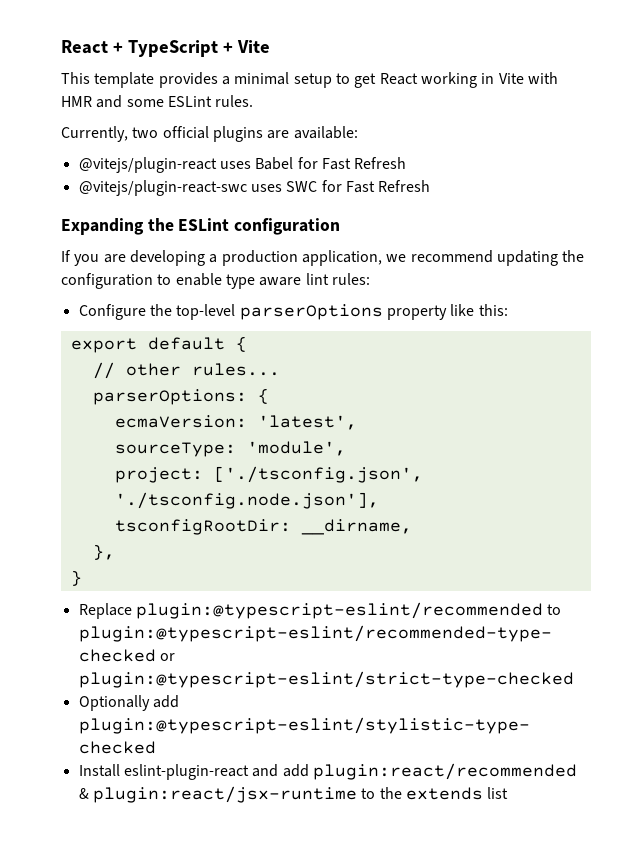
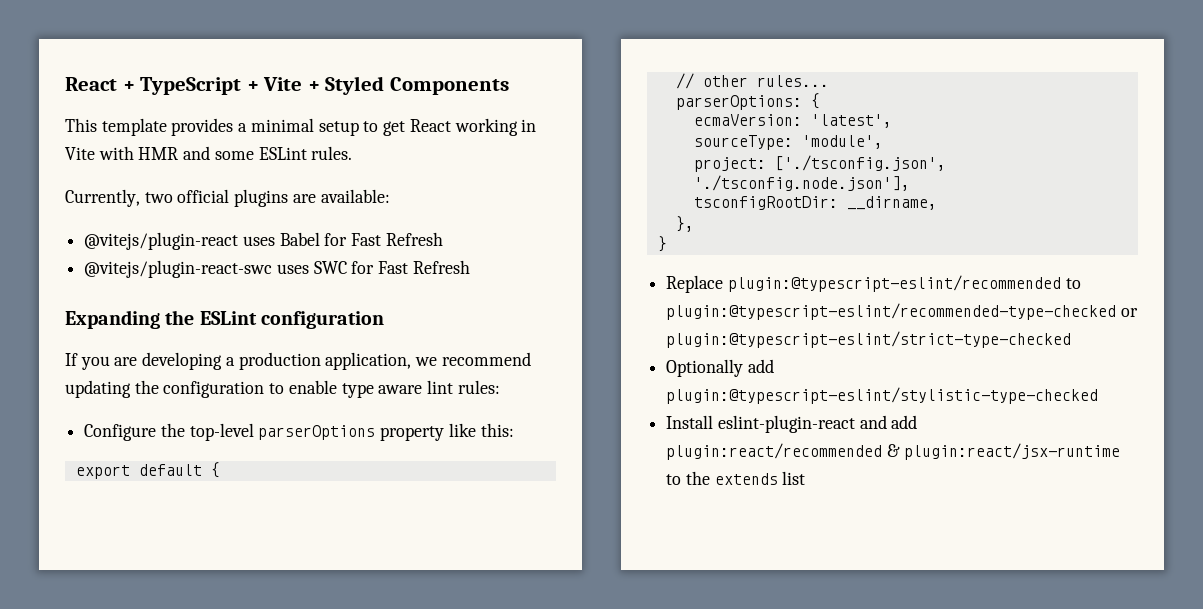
- React + TypeScript + Vite
+ React + TypeScript + Vite + Styled Components

